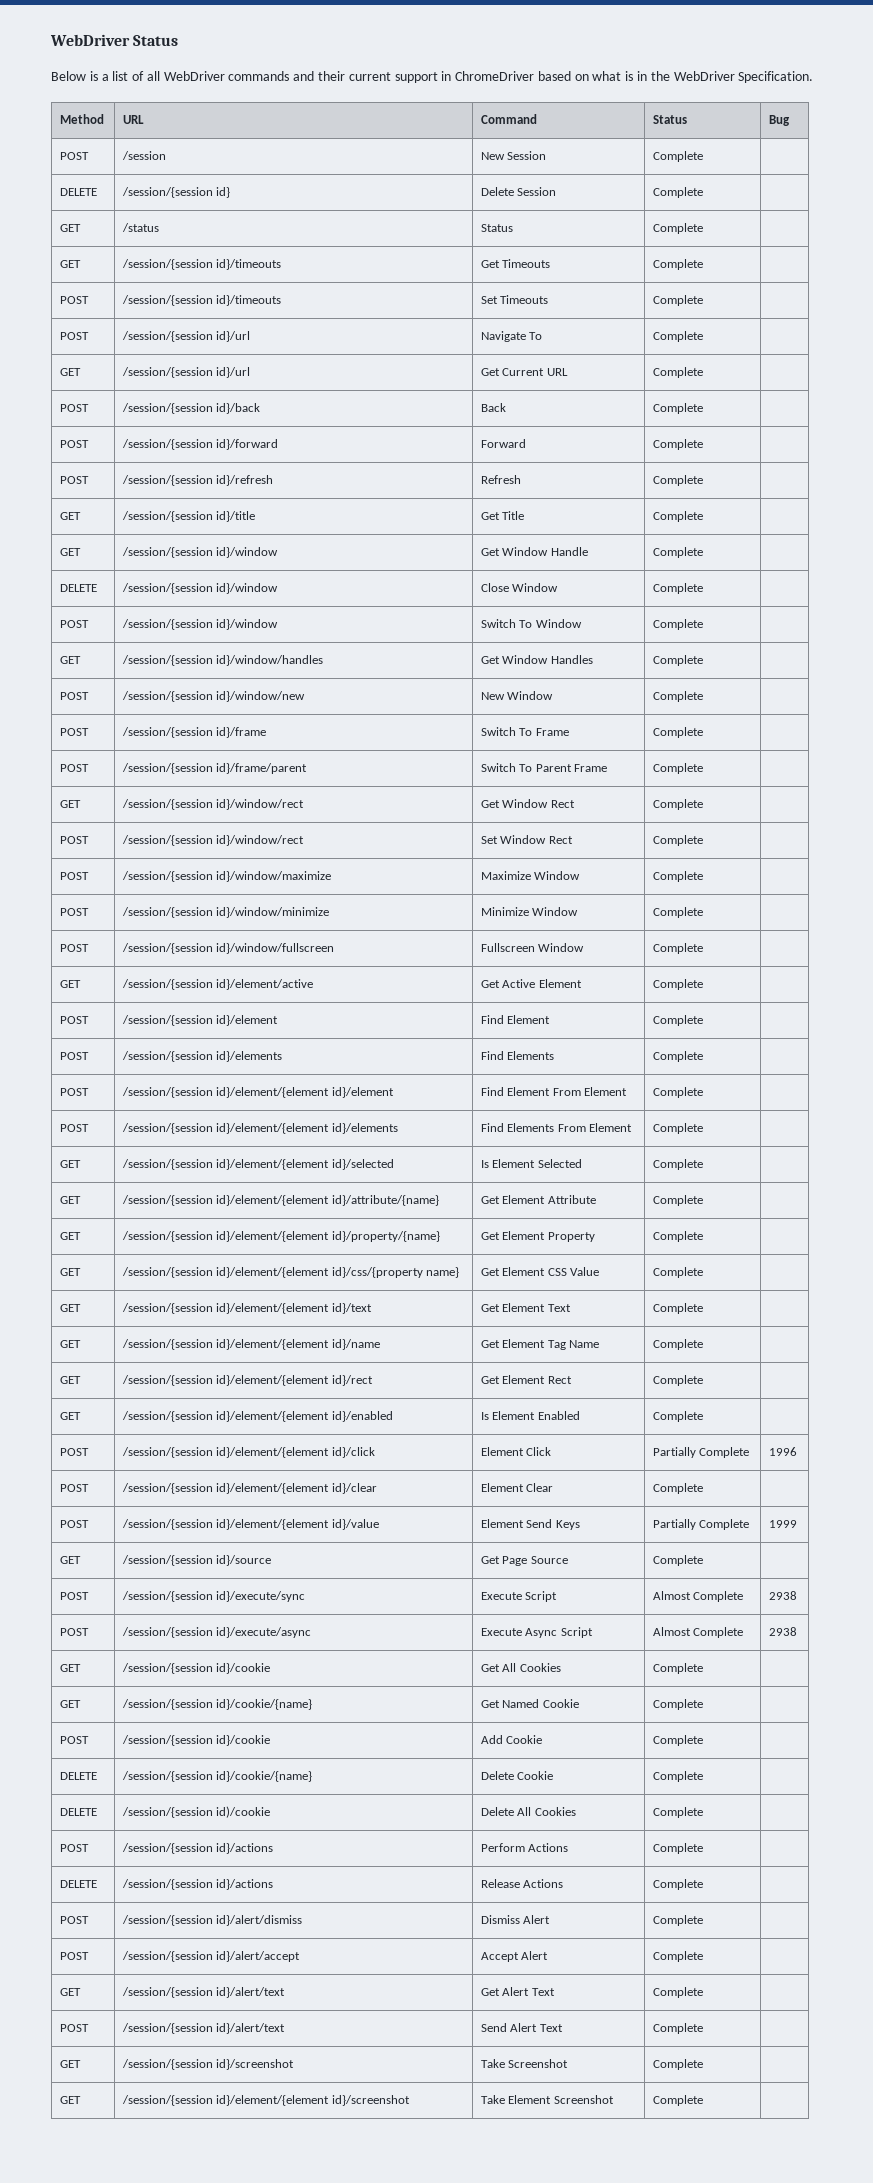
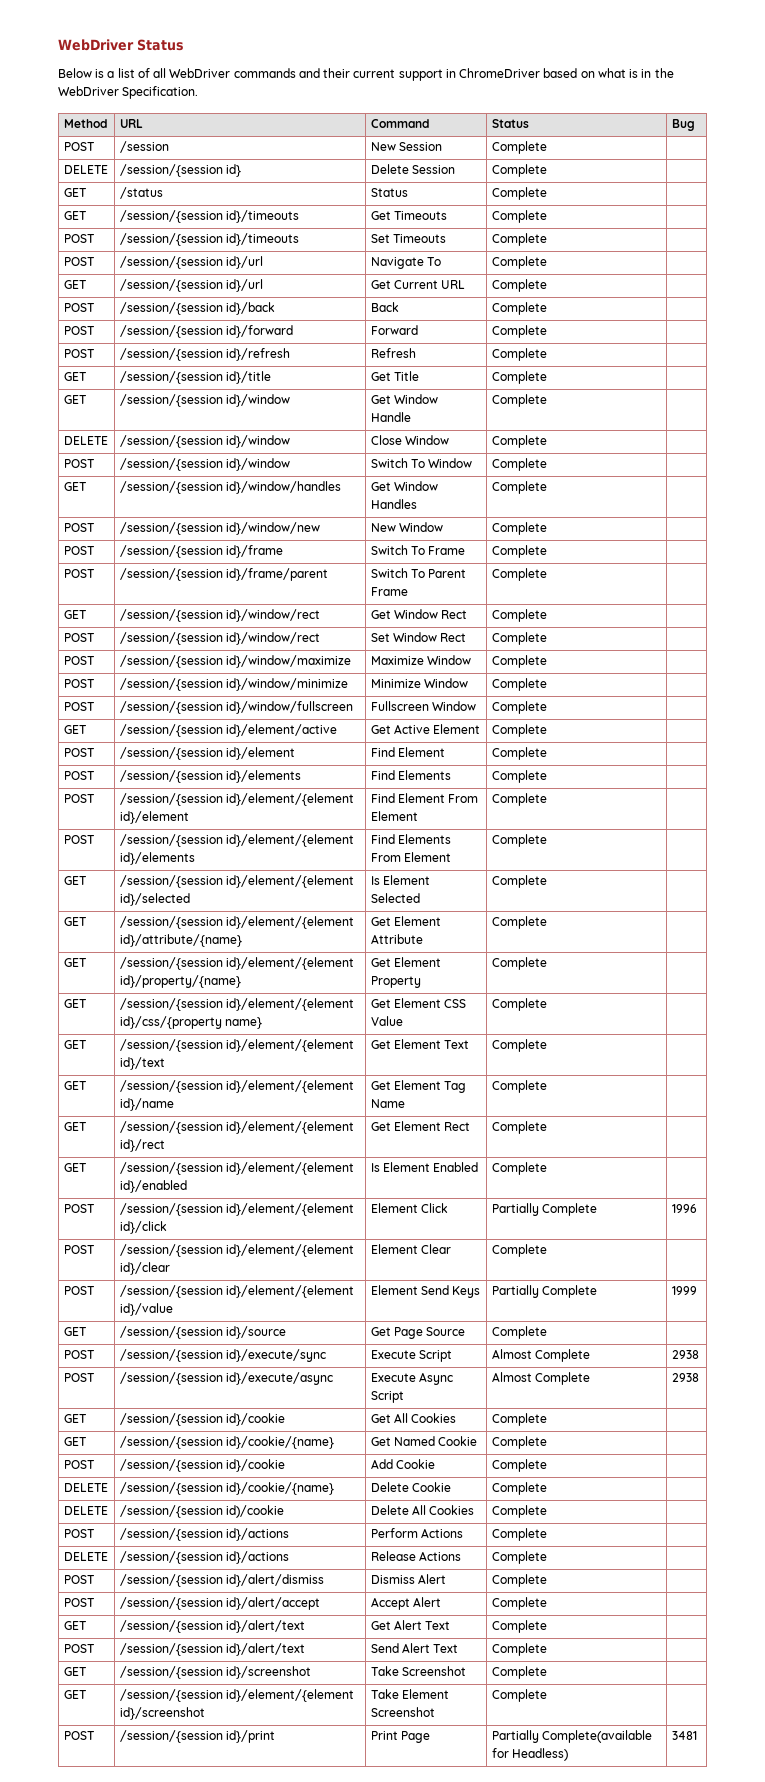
+ POST | /session/{session id}/print | Print Page | Partially Complete(available for Headless) | 3481

